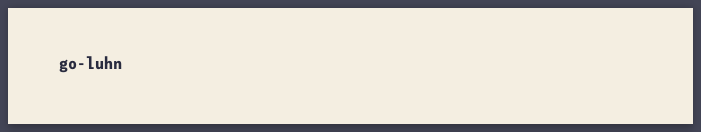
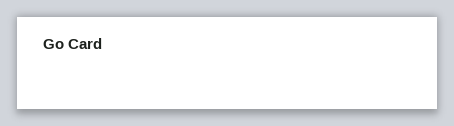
- go-luhn
+ Go Card

